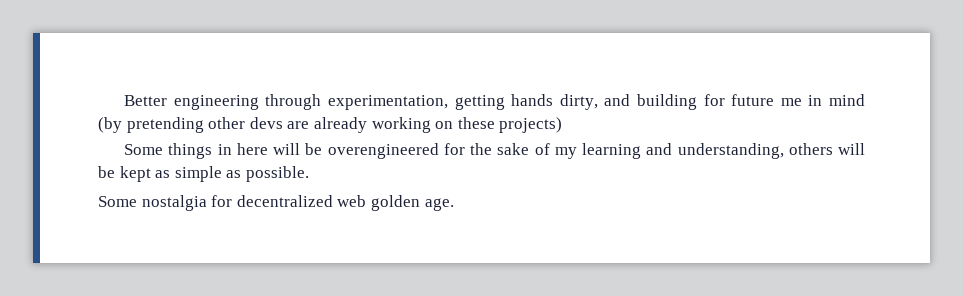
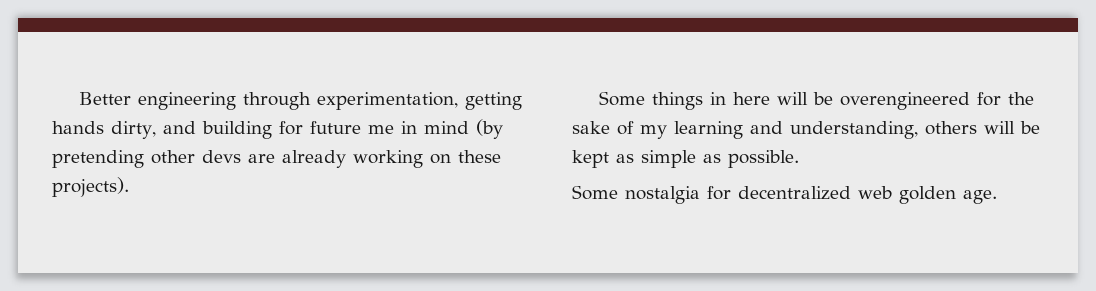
- Better engineering through experimentation, getting hands dirty, and building for future me in mind (by pretending other devs are already working on these projects)
+ Better engineering through experimentation, getting hands dirty, and building for future me in mind (by pretending other devs are already working on these projects).

